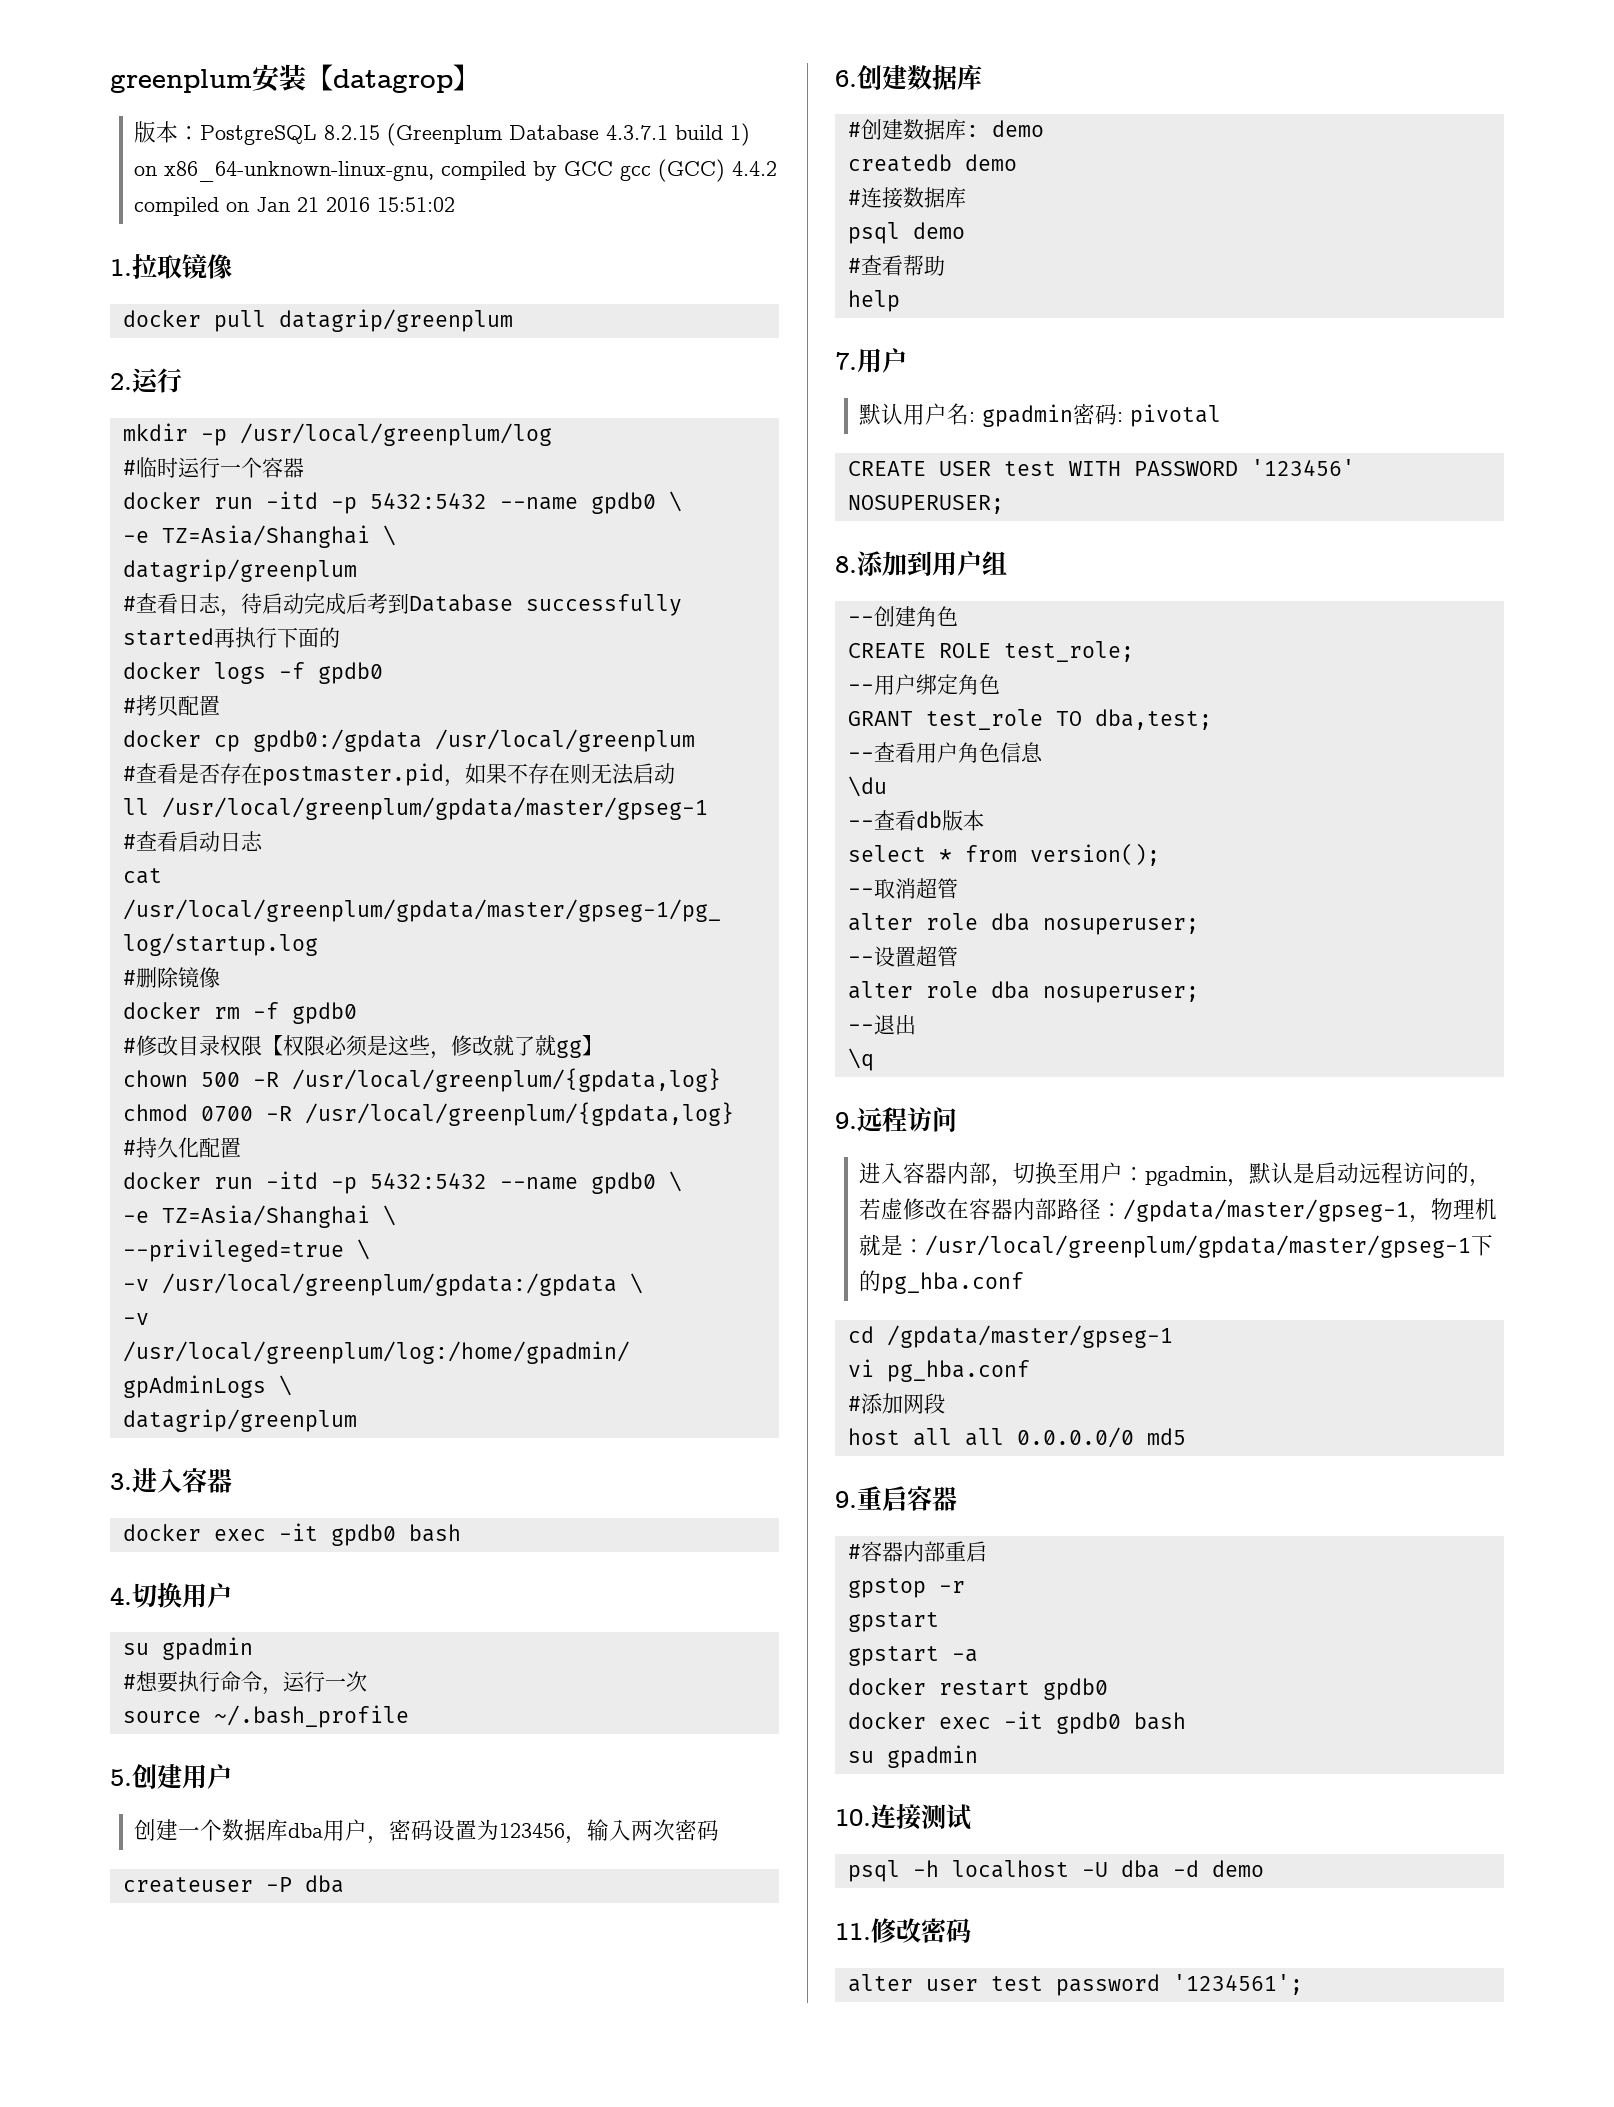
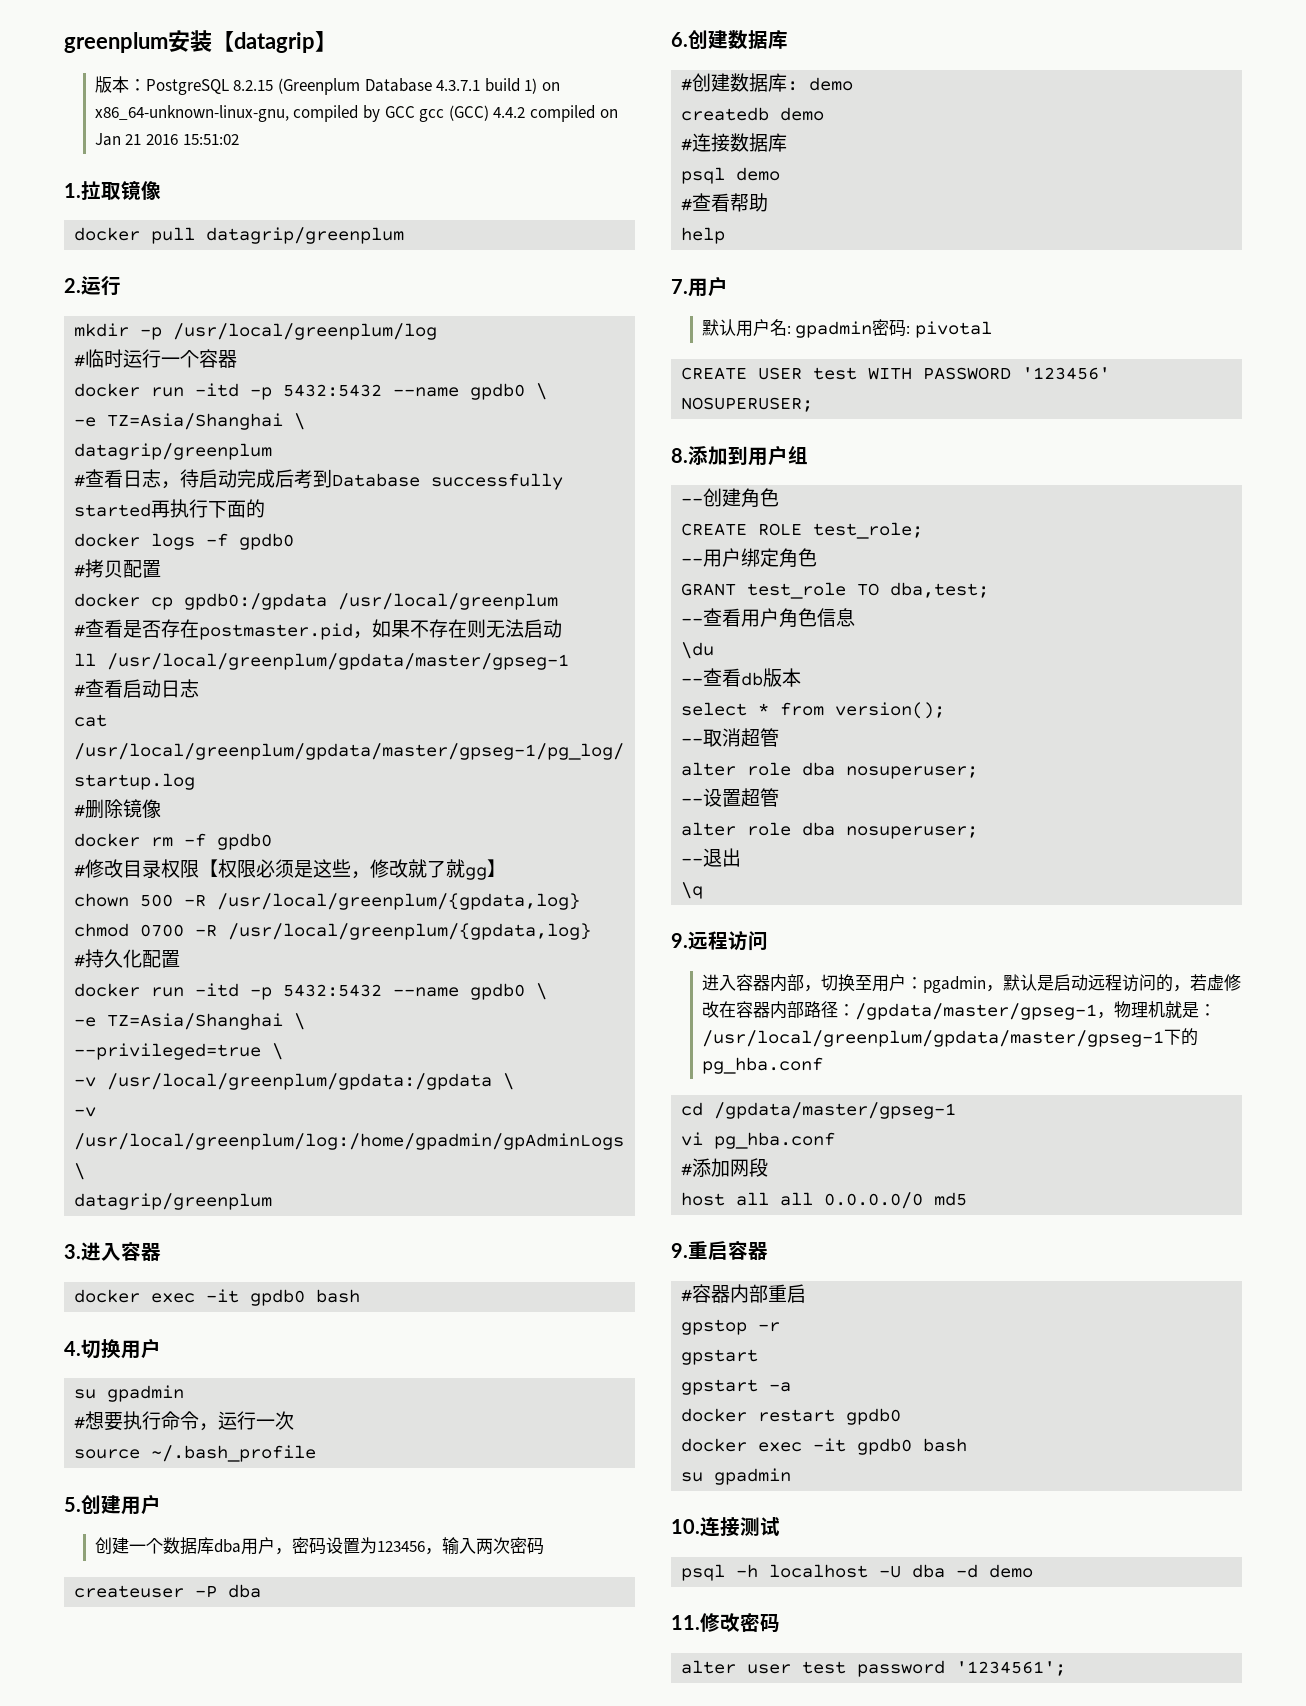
- greenplum安装【datagrop】
+ greenplum安装【datagrip】

